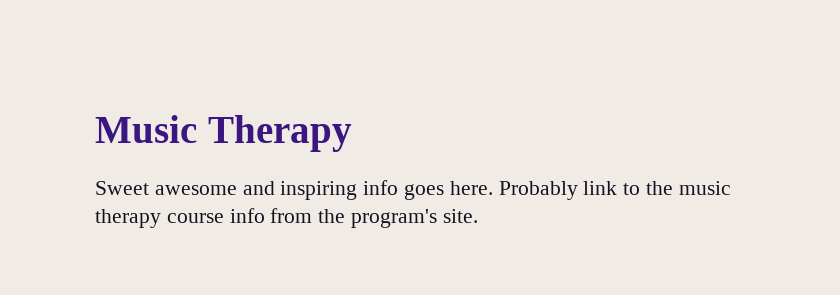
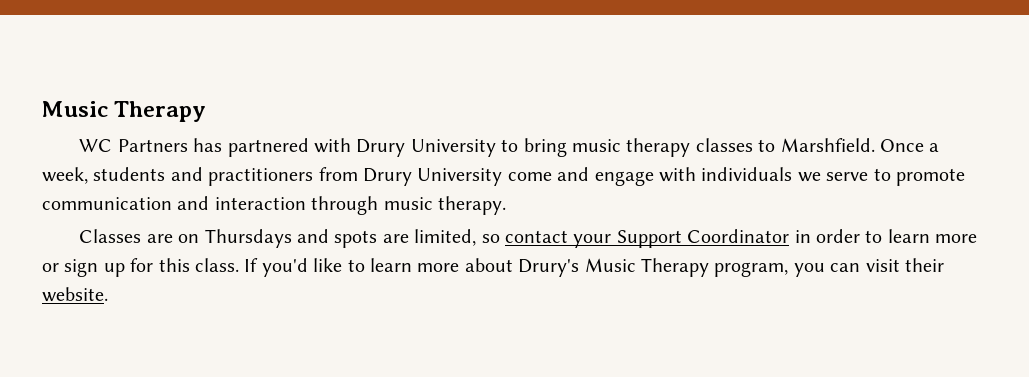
- Sweet awesome and inspiring info goes here. Probably link to the music therapy course info from the program's site.
+ WC Partners has partnered with Drury University to bring music therapy classes to Marshfield. Once a week, students and practitioners from Drury University come and engage with individuals we serve to promote communication and interaction through music therapy.
+ Classes are on Thursdays and spots are limited, so contact your Support Coordinator in order to learn more or sign up for this class. If you'd like to learn more about Drury's Music Therapy program, you can visit their website.

